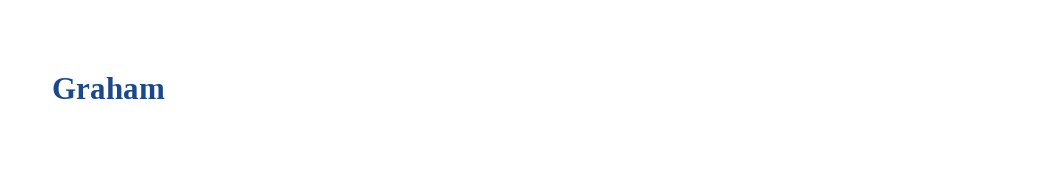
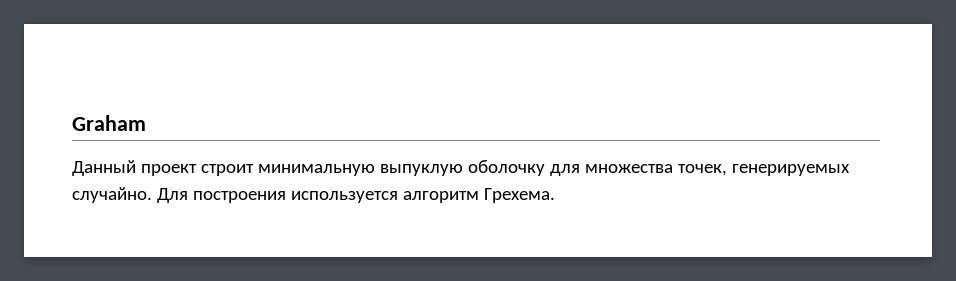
+ Данный проект строит минимальную выпуклую оболочку для множества точек, генерируемых случайно. Для построения используется алгоритм Грехема.

